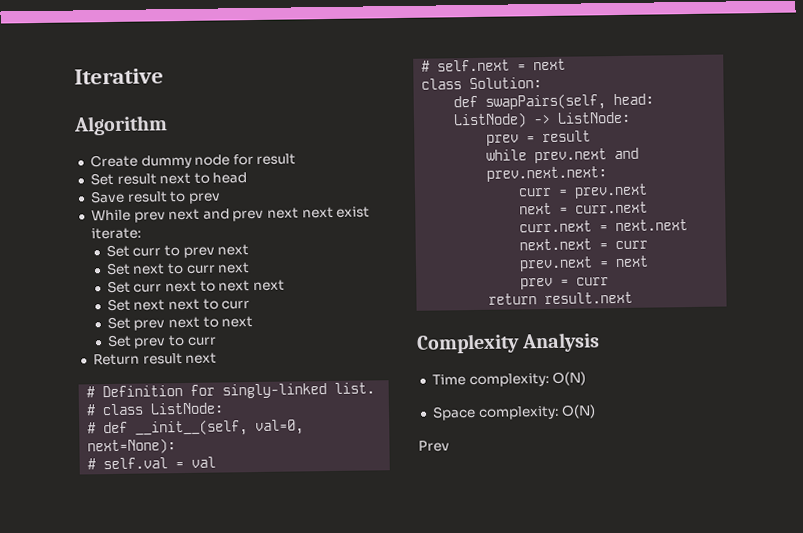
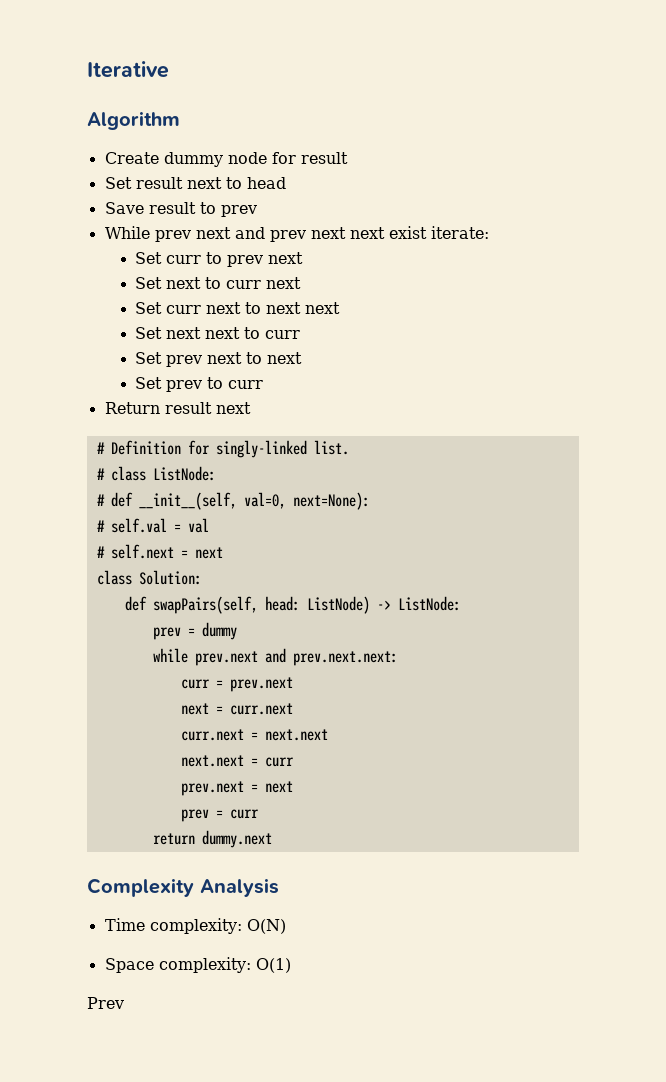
- prev = result
+ prev = dummy
- return result.next
+ return dummy.next
- Space complexity: O(N)
+ Space complexity: O(1)

